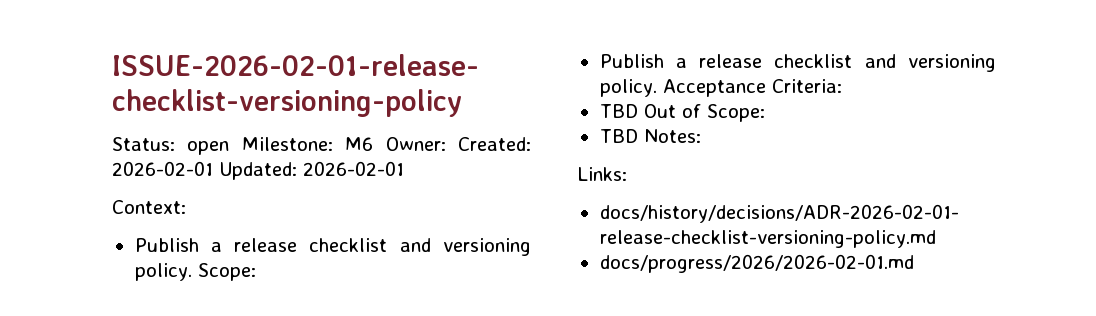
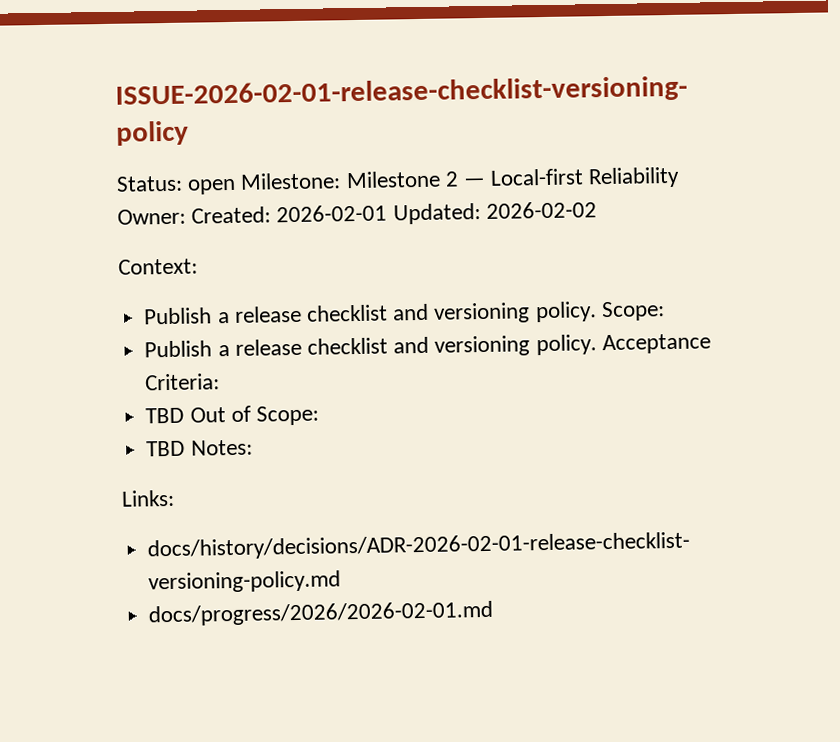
- Status: open Milestone: M6 Owner: Created: 2026-02-01 Updated: 2026-02-01
+ Status: open Milestone: Milestone 2 — Local-first Reliability Owner: Created: 2026-02-01 Updated: 2026-02-02

